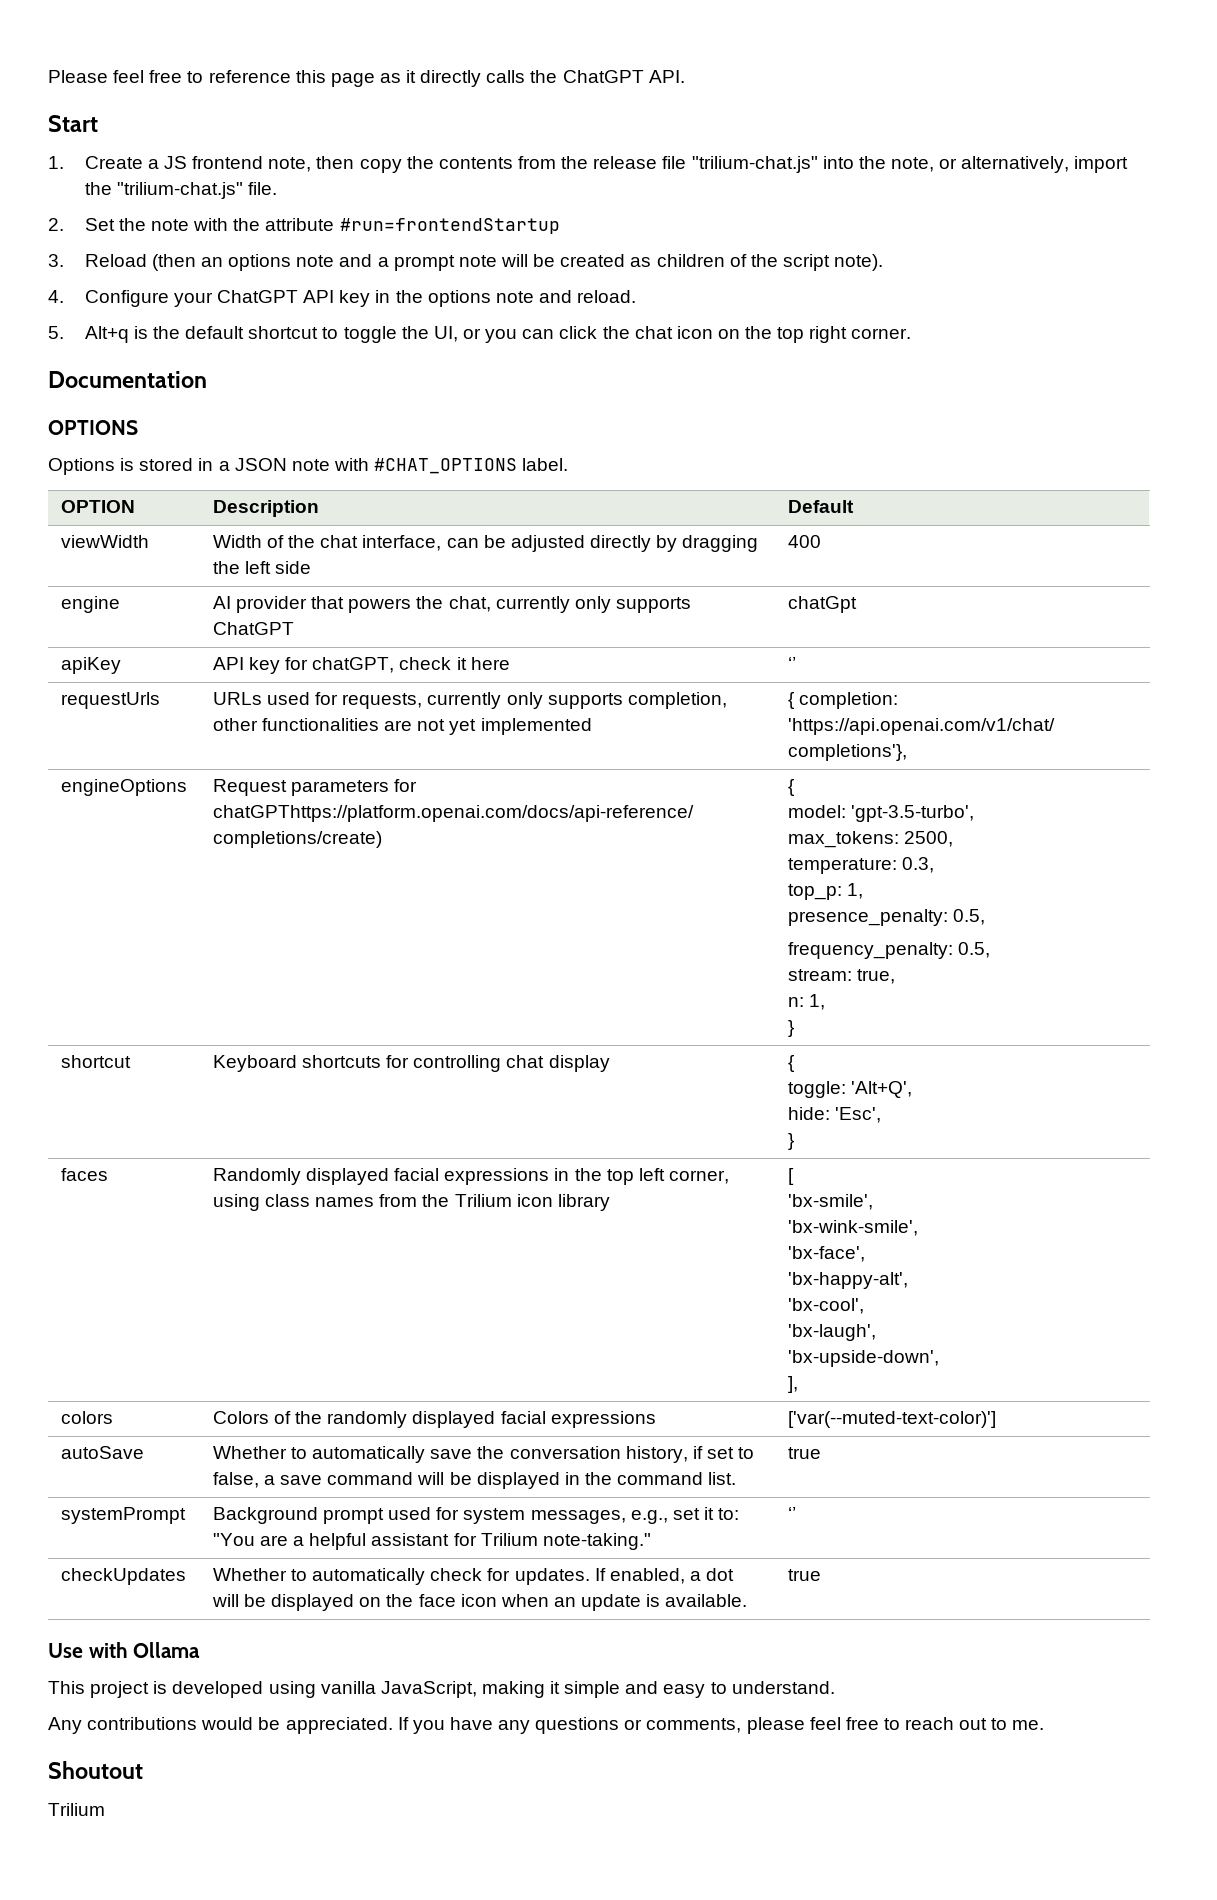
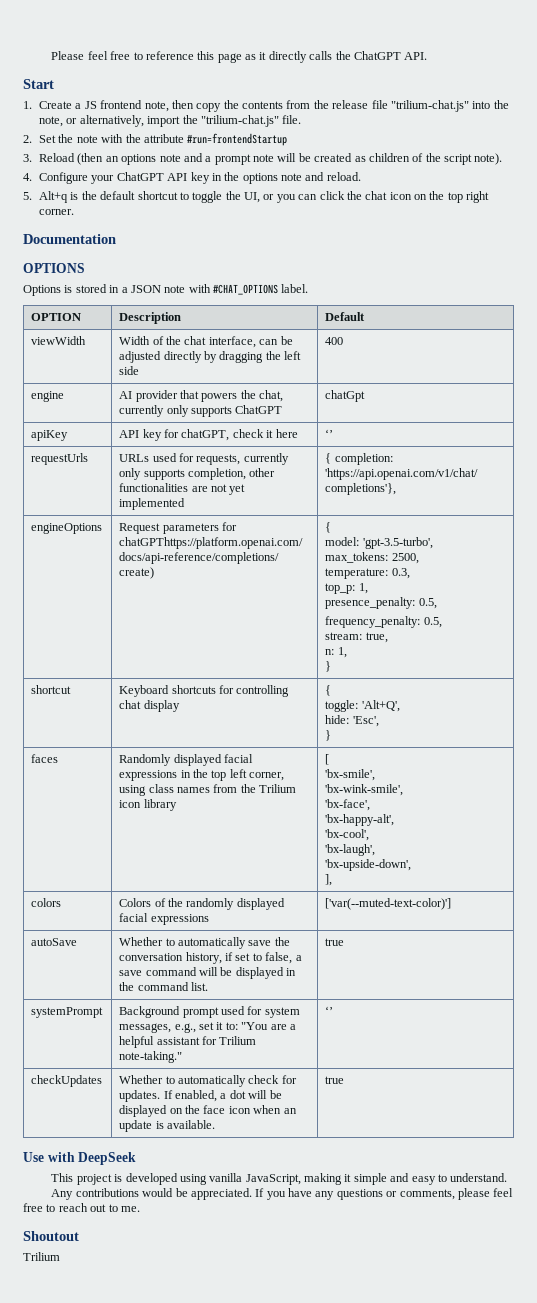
- Use with Ollama
+ Use with DeepSeek

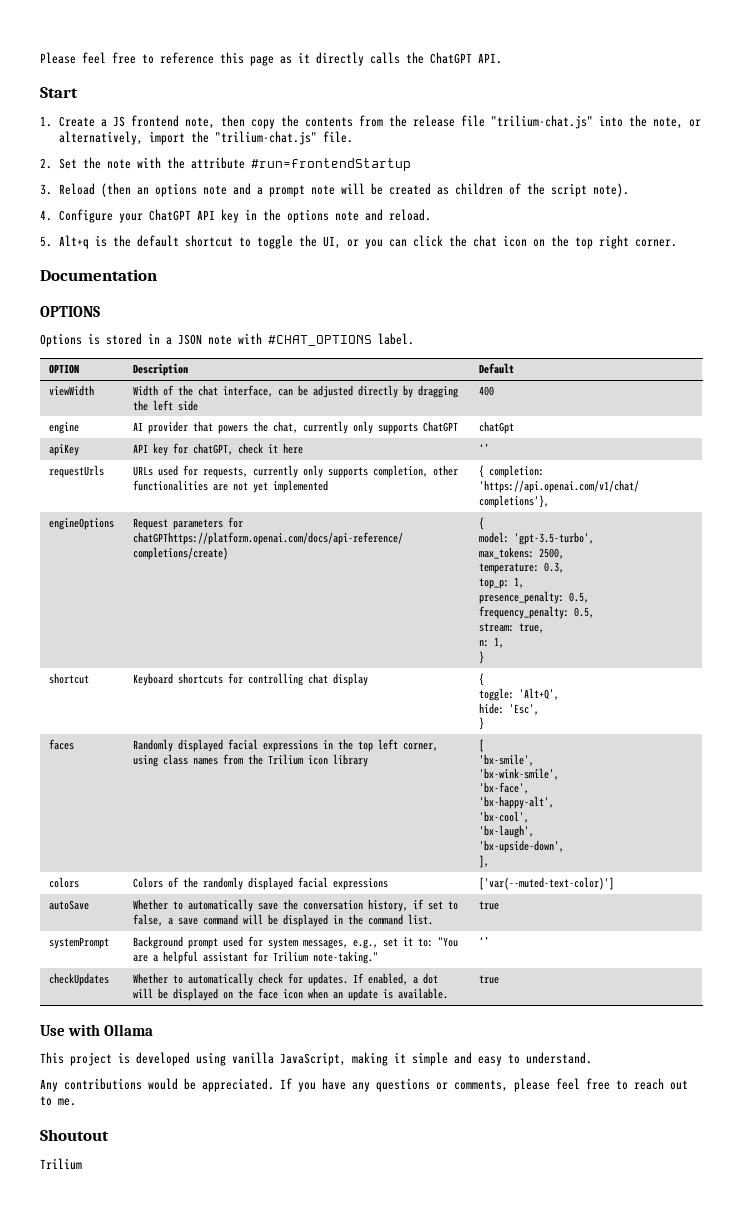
- Use with DeepSeek
+ Use with Ollama

